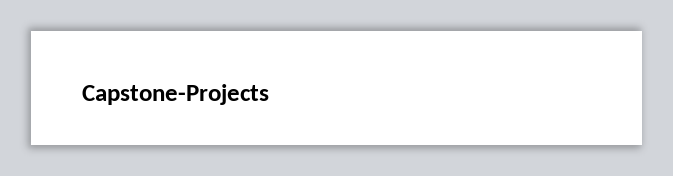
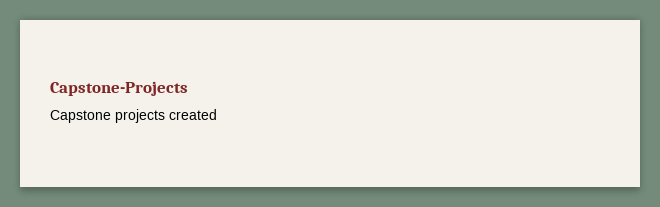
+ Capstone projects created

